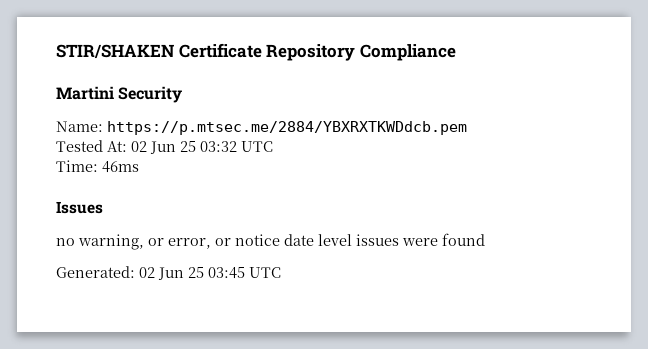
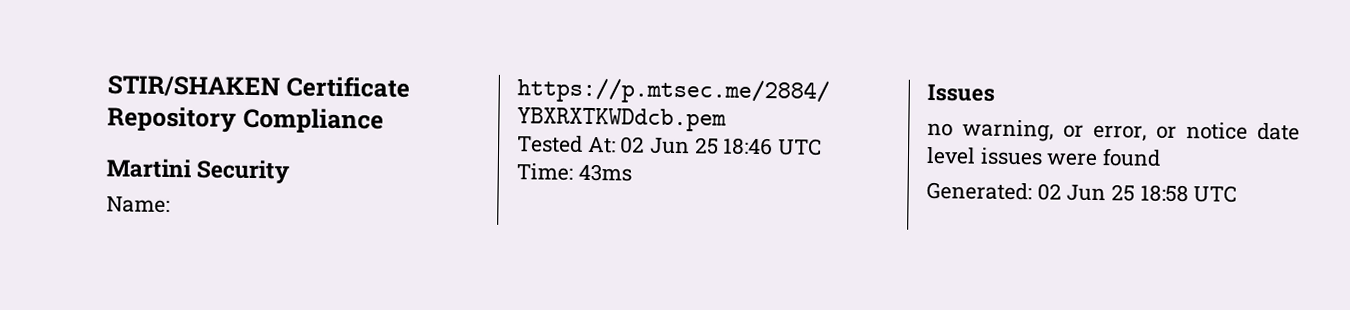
- Tested At: 02 Jun 25 03:32 UTC
+ Tested At: 02 Jun 25 18:46 UTC
- Time: 46ms
+ Time: 43ms
- Generated: 02 Jun 25 03:45 UTC
+ Generated: 02 Jun 25 18:58 UTC

